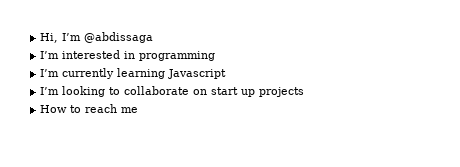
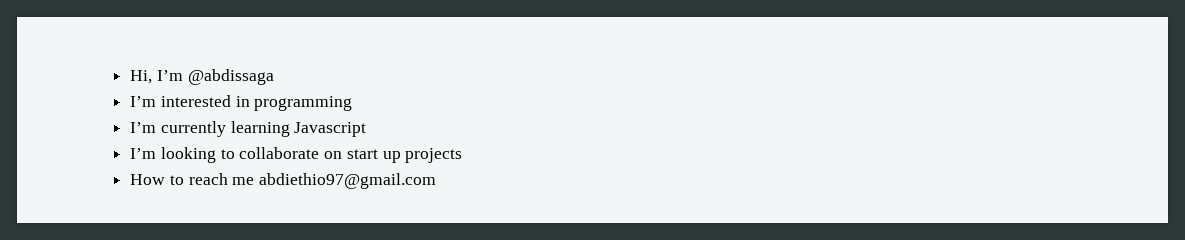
- How to reach me
+ How to reach me abdiethio97@gmail.com

